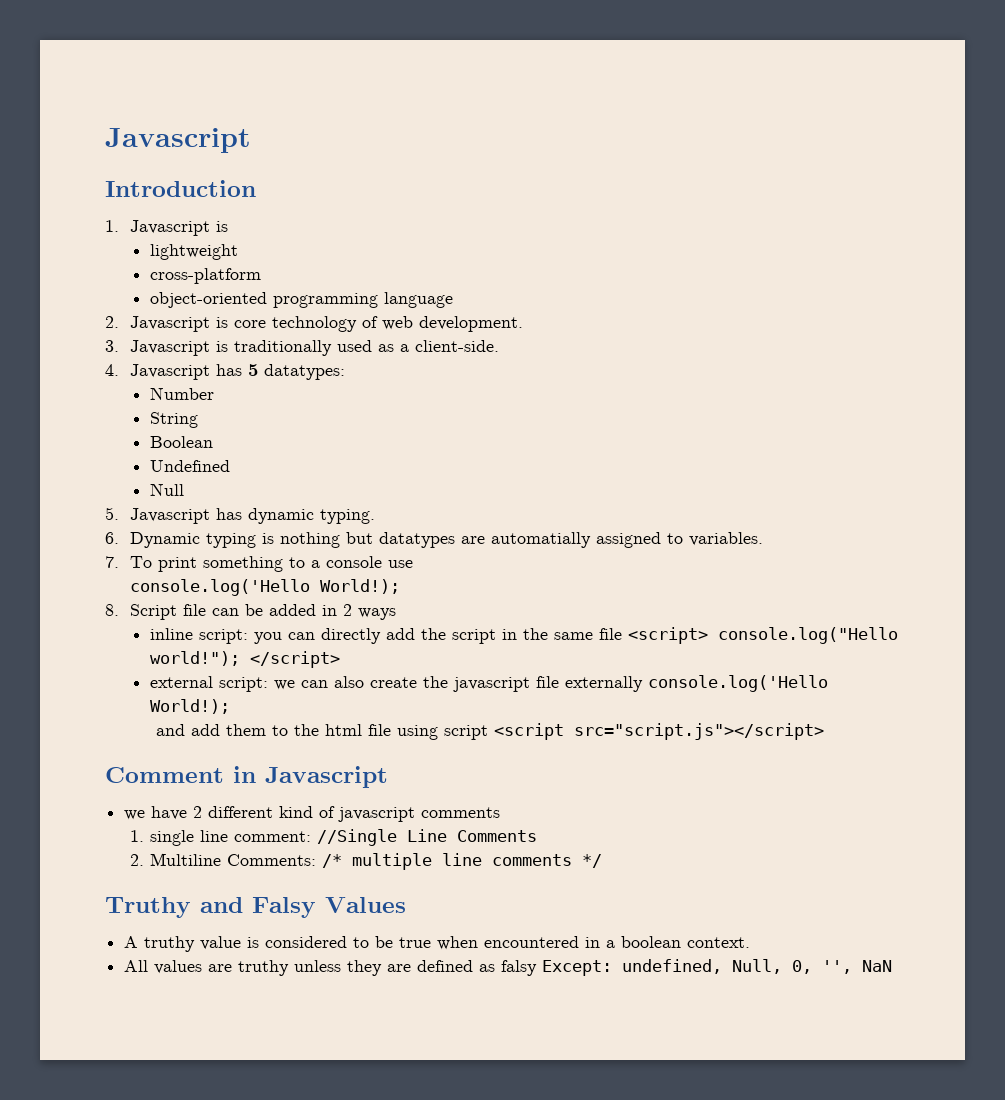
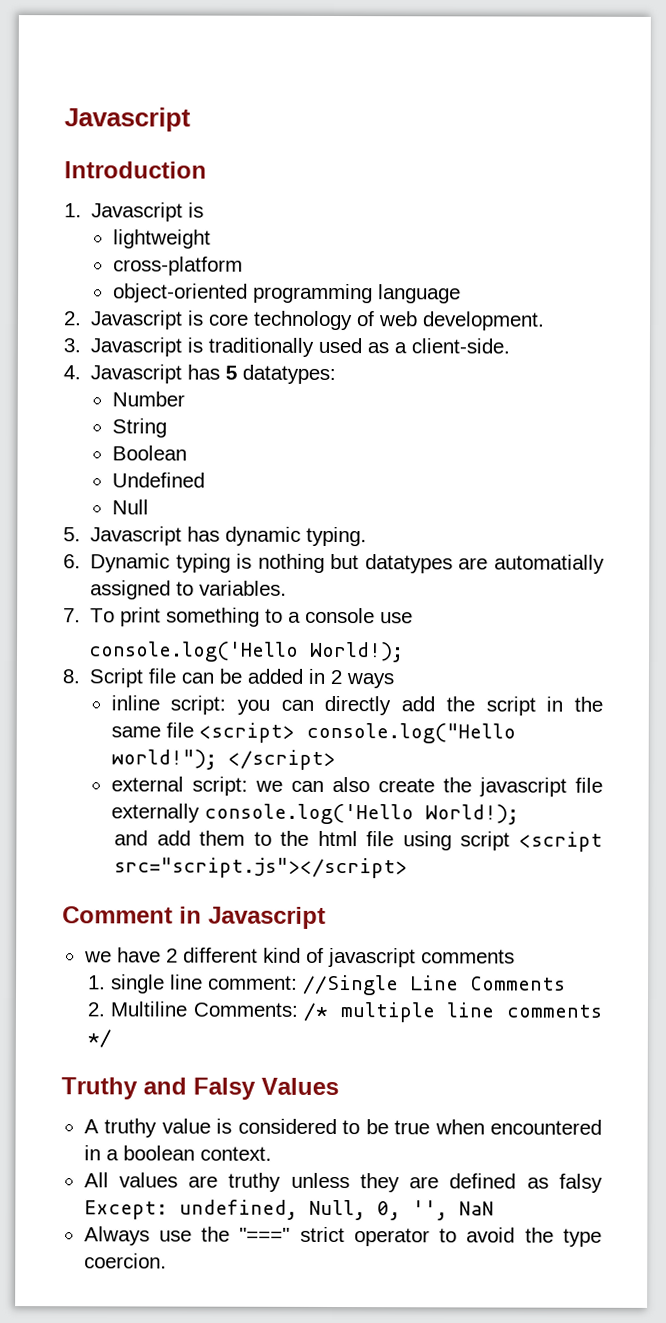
+ Always use the "===" strict operator to avoid the type coercion.

